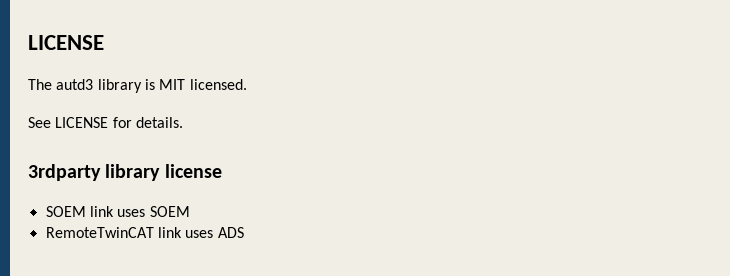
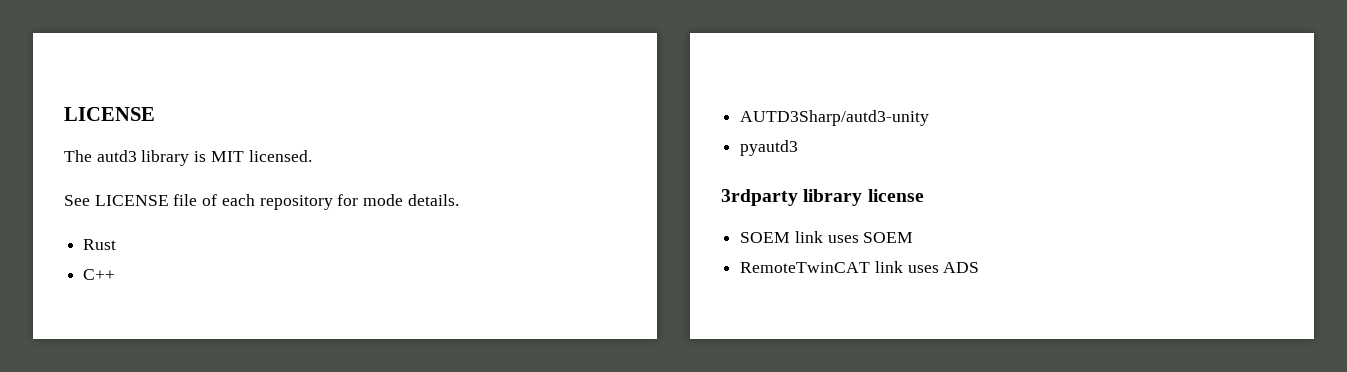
- See LICENSE for details.
+ See LICENSE file of each repository for mode details.
+ Rust
+ C++
+ AUTD3Sharp/autd3-unity
+ pyautd3

